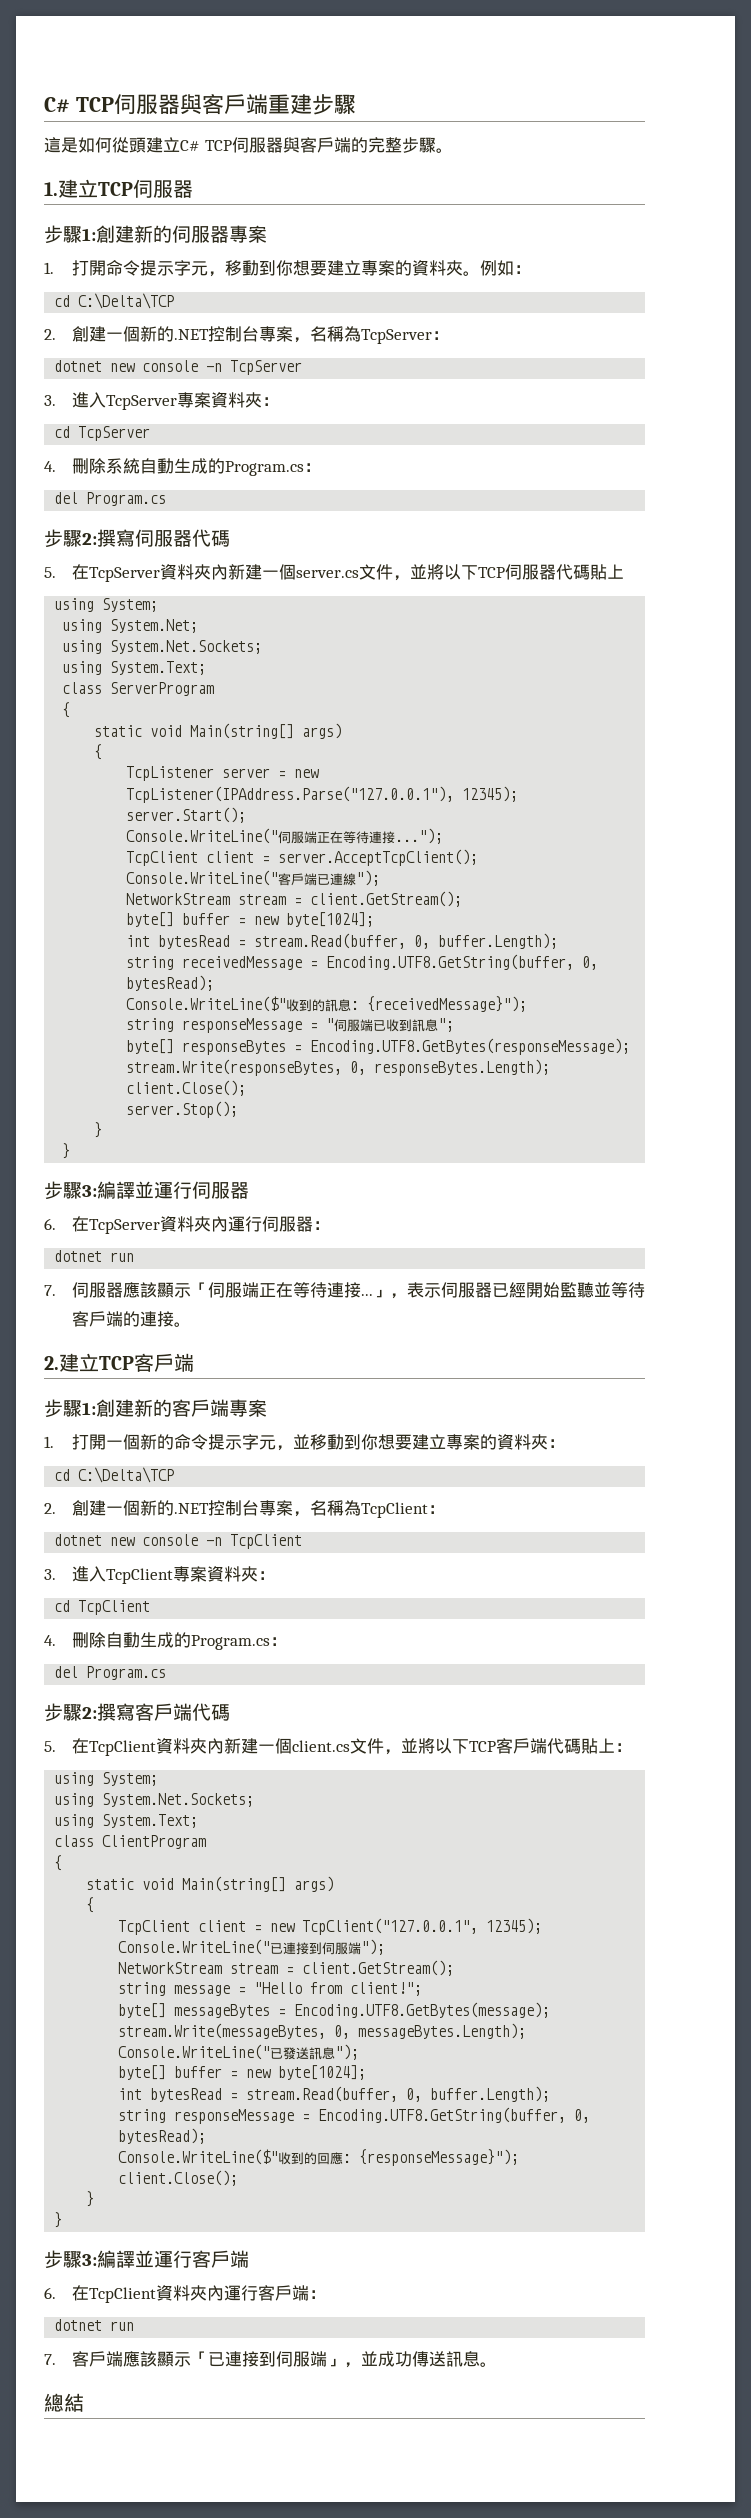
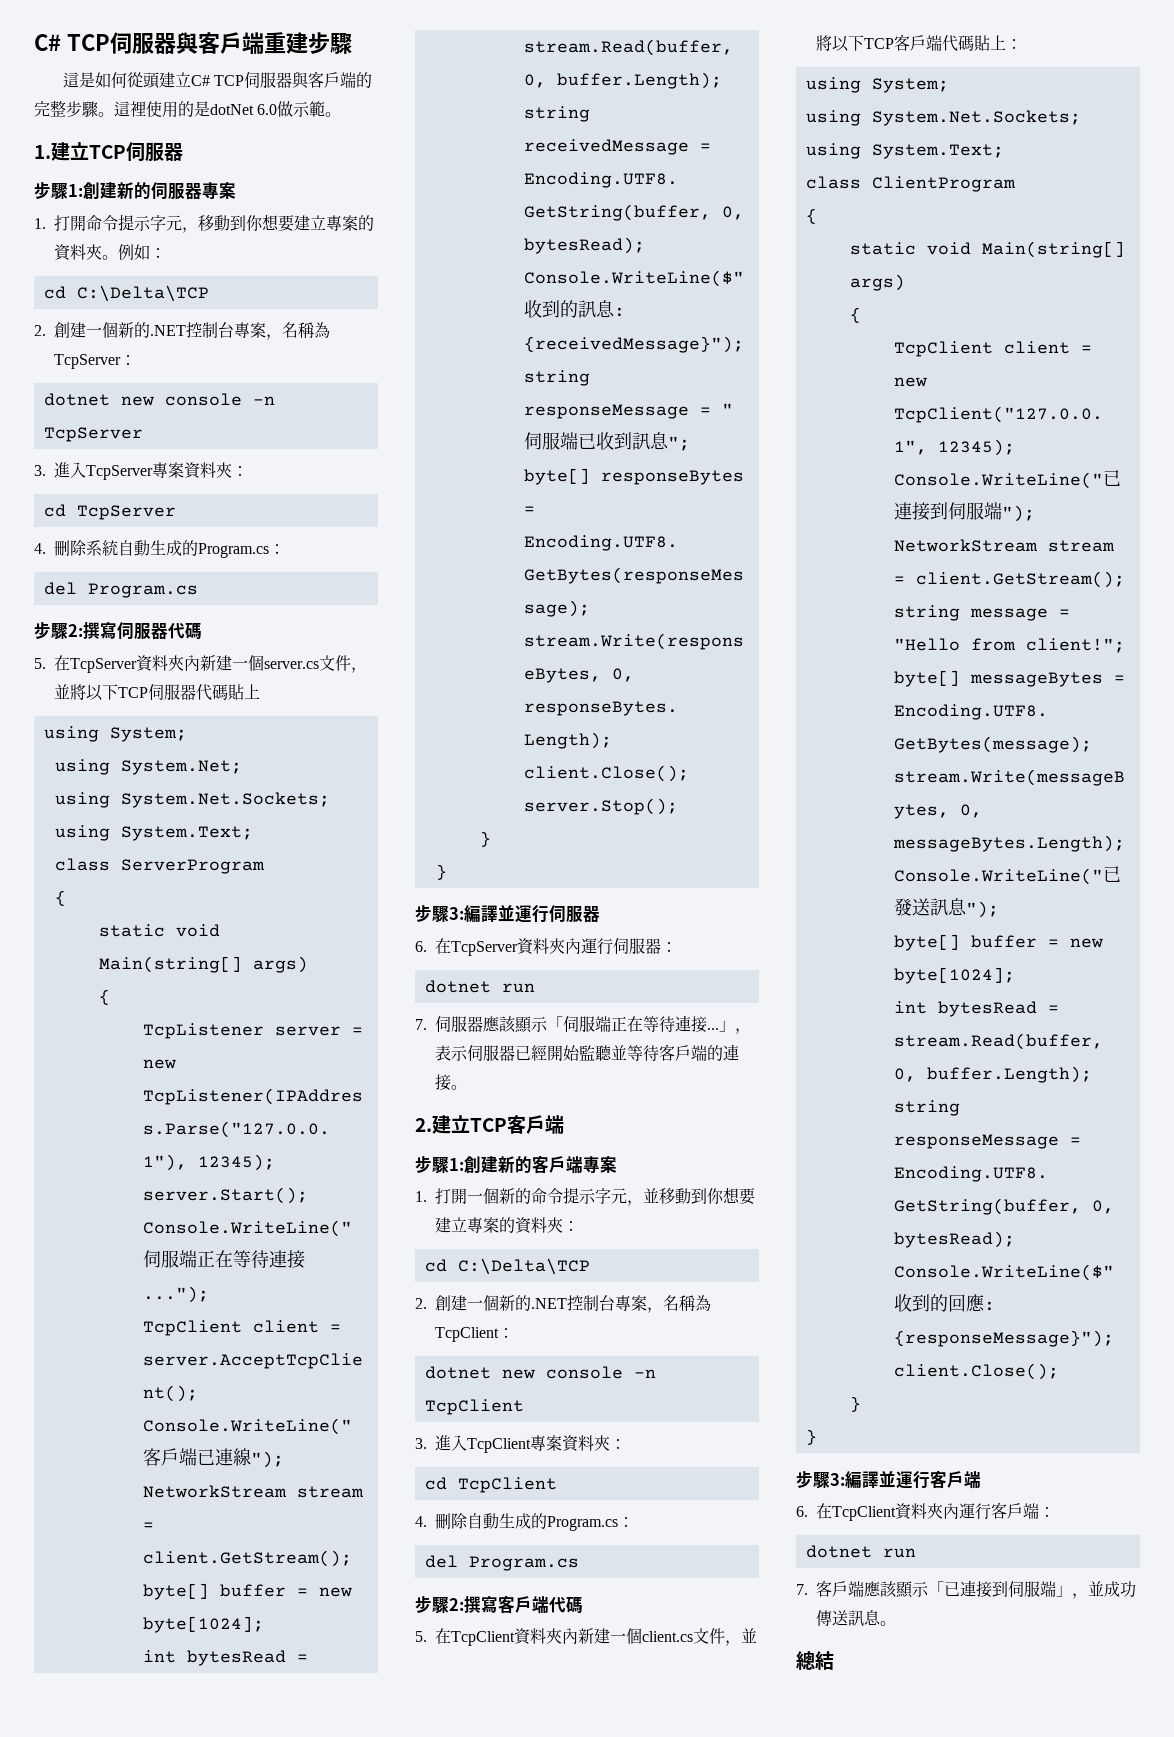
+ 這裡使用的是dotNet 6.0做示範。

